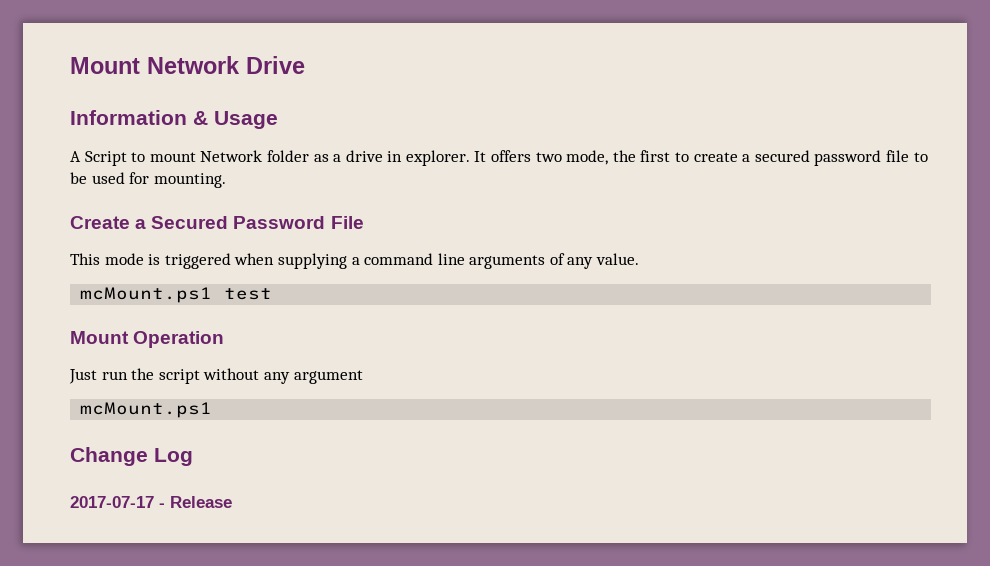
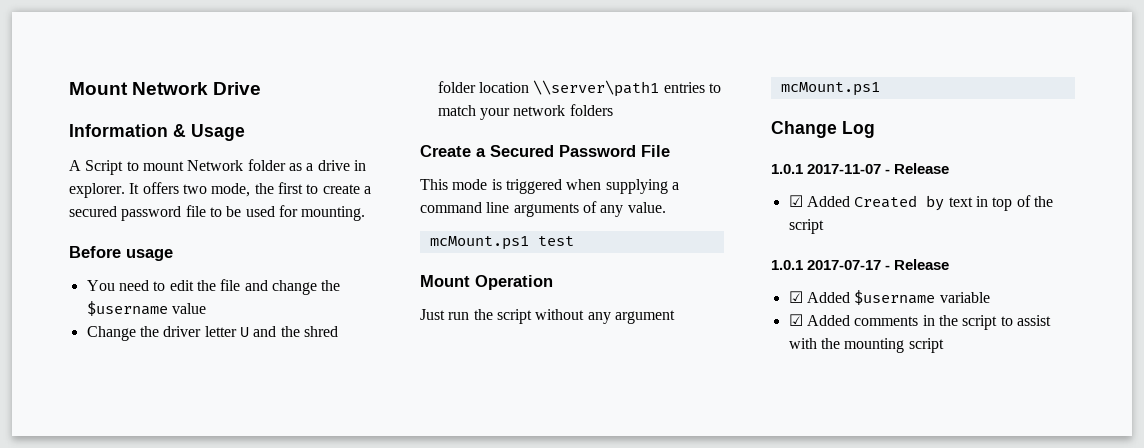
+ Before usage
+ You need to edit the file and change the $username value
+ Change the driver letter U and the shred folder location \\server\path1 entries to match your network folders
- 2017-07-17 - Release
+ 1.0.1 2017-11-07 - Release
+ ☑ Added Created by text in top of the script
+ 1.0.1 2017-07-17 - Release
+ ☑ Added $username variable
+ ☑ Added comments in the script to assist with the mounting script

